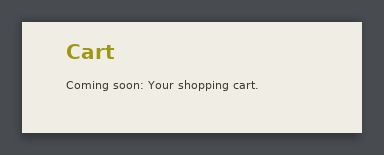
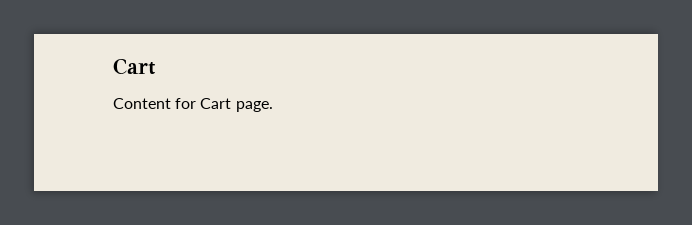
- Coming soon: Your shopping cart.
+ Content for Cart page.

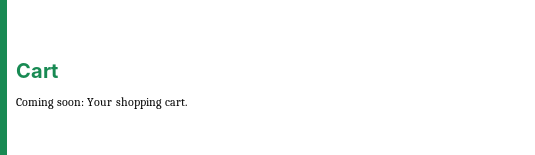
- Content for Cart page.
+ Coming soon: Your shopping cart.

